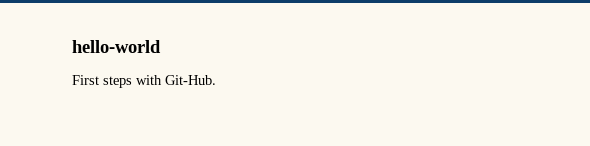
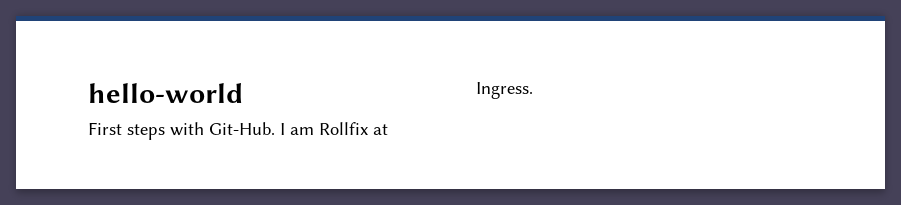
+ I am Rollfix at Ingress.

